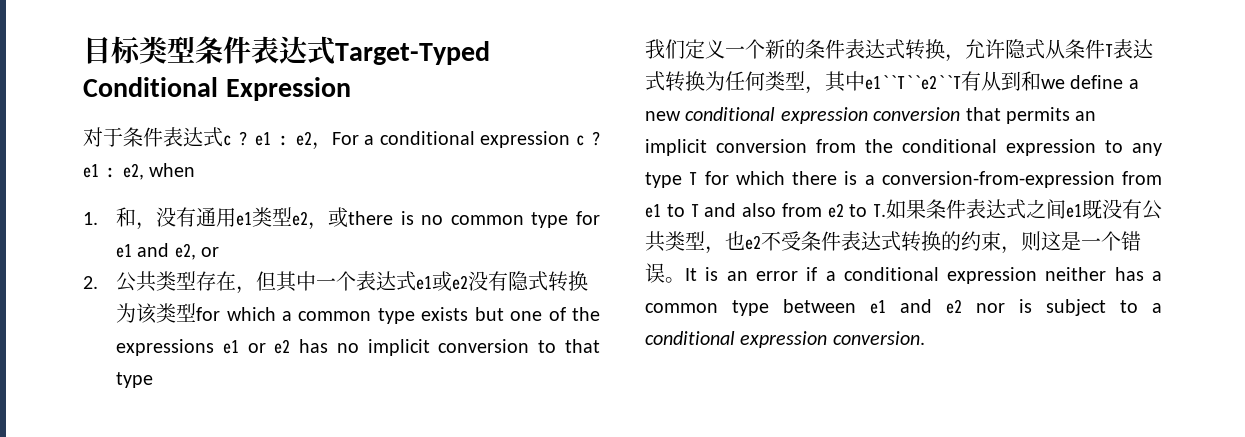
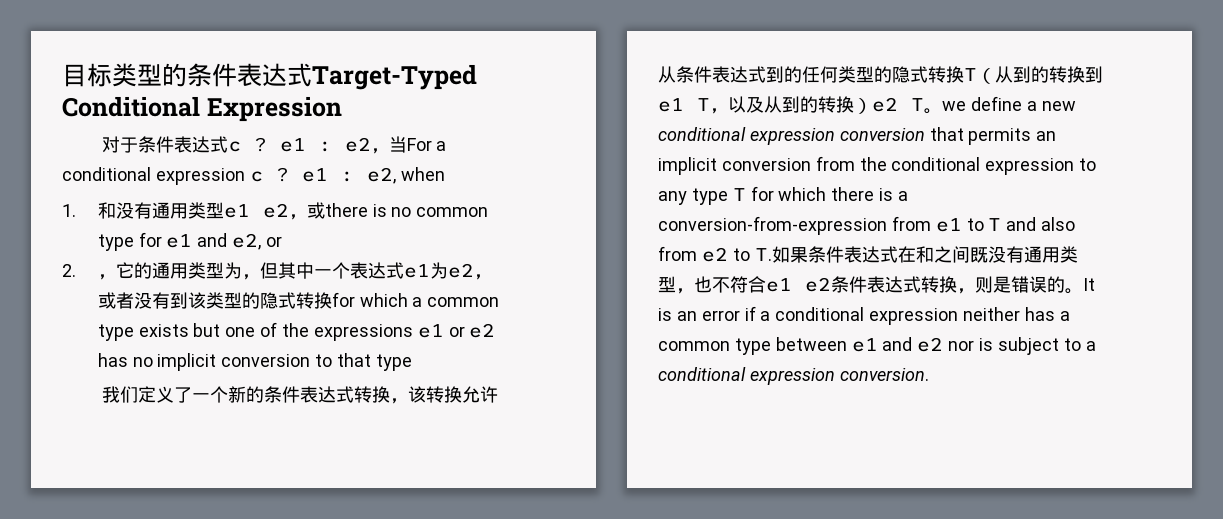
- 目标类型条件表达式Target-Typed Conditional Expression
+ 目标类型的条件表达式Target-Typed Conditional Expression
- 对于条件表达式c ? e1 : e2，For a conditional expression c ? e1 : e2, when
+ 对于条件表达式c ? e1 : e2，当For a conditional expression c ? e1 : e2, when
- 1.和，没有通用e1类型e2，或there is no common type for e1 and e2, or
+ 1.和没有通用类型e1 e2，或there is no common type for e1 and e2, or
- 2.公共类型存在，但其中一个表达式e1或e2没有隐式转换为该类型for which a common type exists but one of the expressions e1 or e2 has no implicit conversion to that type
+ 2.，它的通用类型为，但其中一个表达式e1为e2，或者没有到该类型的隐式转换for which a common type exists but one of the expressions e1 or e2 has no implicit conversion to that type
- 我们定义一个新的条件表达式转换，允许隐式从条件T表达式转换为任何类型，其中e1``T``e2``T有从到和we define a new conditional expression conversion that permits an implicit conversion from the conditional expression to any type T for which there is a conversion-from-expression from e1 to T and also from e2 to T.如果条件表达式之间e1既没有公共类型，也e2不受条件表达式转换的约束，则这是一个错误。
+ 我们定义了一个新的条件表达式转换，该转换允许从条件表达式到的任何类型的隐式转换T（从到的转换到e1 T，以及从到的转换）e2 T。we define a new conditional expression conversion that permits an implicit conversion from the conditional expression to any type T for which there is a conversion-from-expression from e1 to T and also from e2 to T.如果条件表达式在和之间既没有通用类型，也不符合e1 e2条件表达式转换，则是错误的。

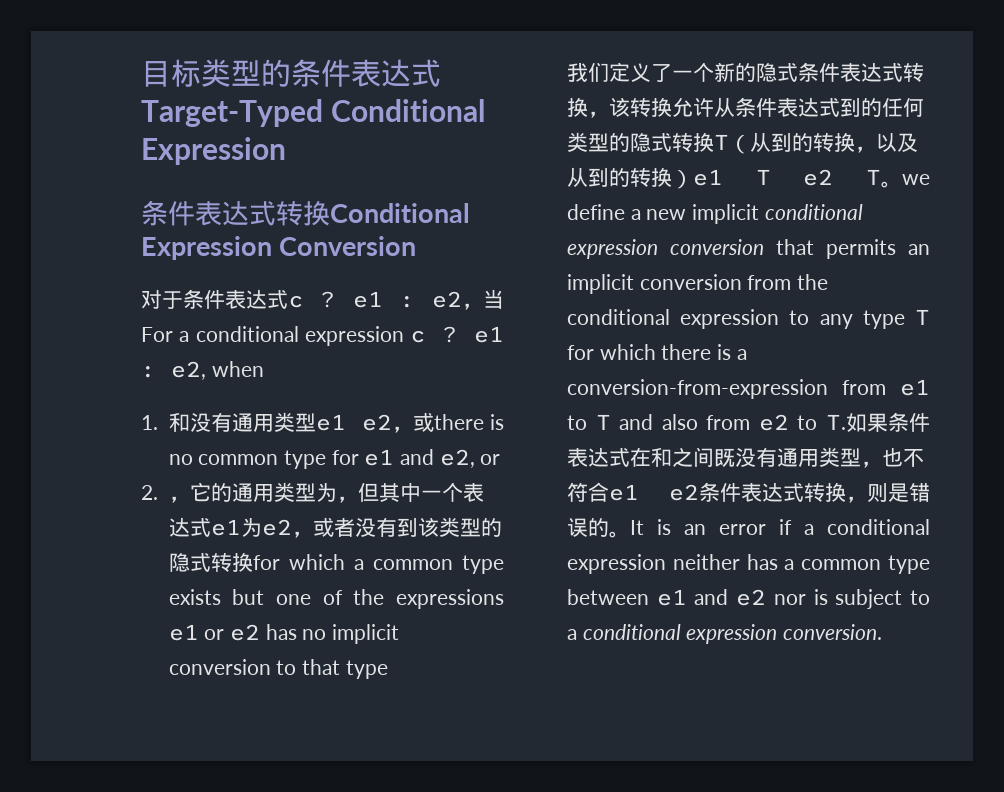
+ 条件表达式转换Conditional Expression Conversion
- 我们定义了一个新的条件表达式转换，该转换允许从条件表达式到的任何类型的隐式转换T（从到的转换到e1 T，以及从到的转换）e2 T。we define a new conditional expression conversion that permits an implicit conversion from the conditional expression to any type T for which there is a conversion-from-expression from e1 to T and also from e2 to T.如果条件表达式在和之间既没有通用类型，也不符合e1 e2条件表达式转换，则是错误的。
+ 我们定义了一个新的隐式条件表达式转换，该转换允许从条件表达式到的任何类型的隐式转换T（从到的转换，以及从到的转换）e1 T e2 T。we define a new implicit conditional expression conversion that permits an implicit conversion from the conditional expression to any type T for which there is a conversion-from-expression from e1 to T and also from e2 to T.如果条件表达式在和之间既没有通用类型，也不符合e1 e2条件表达式转换，则是错误的。

